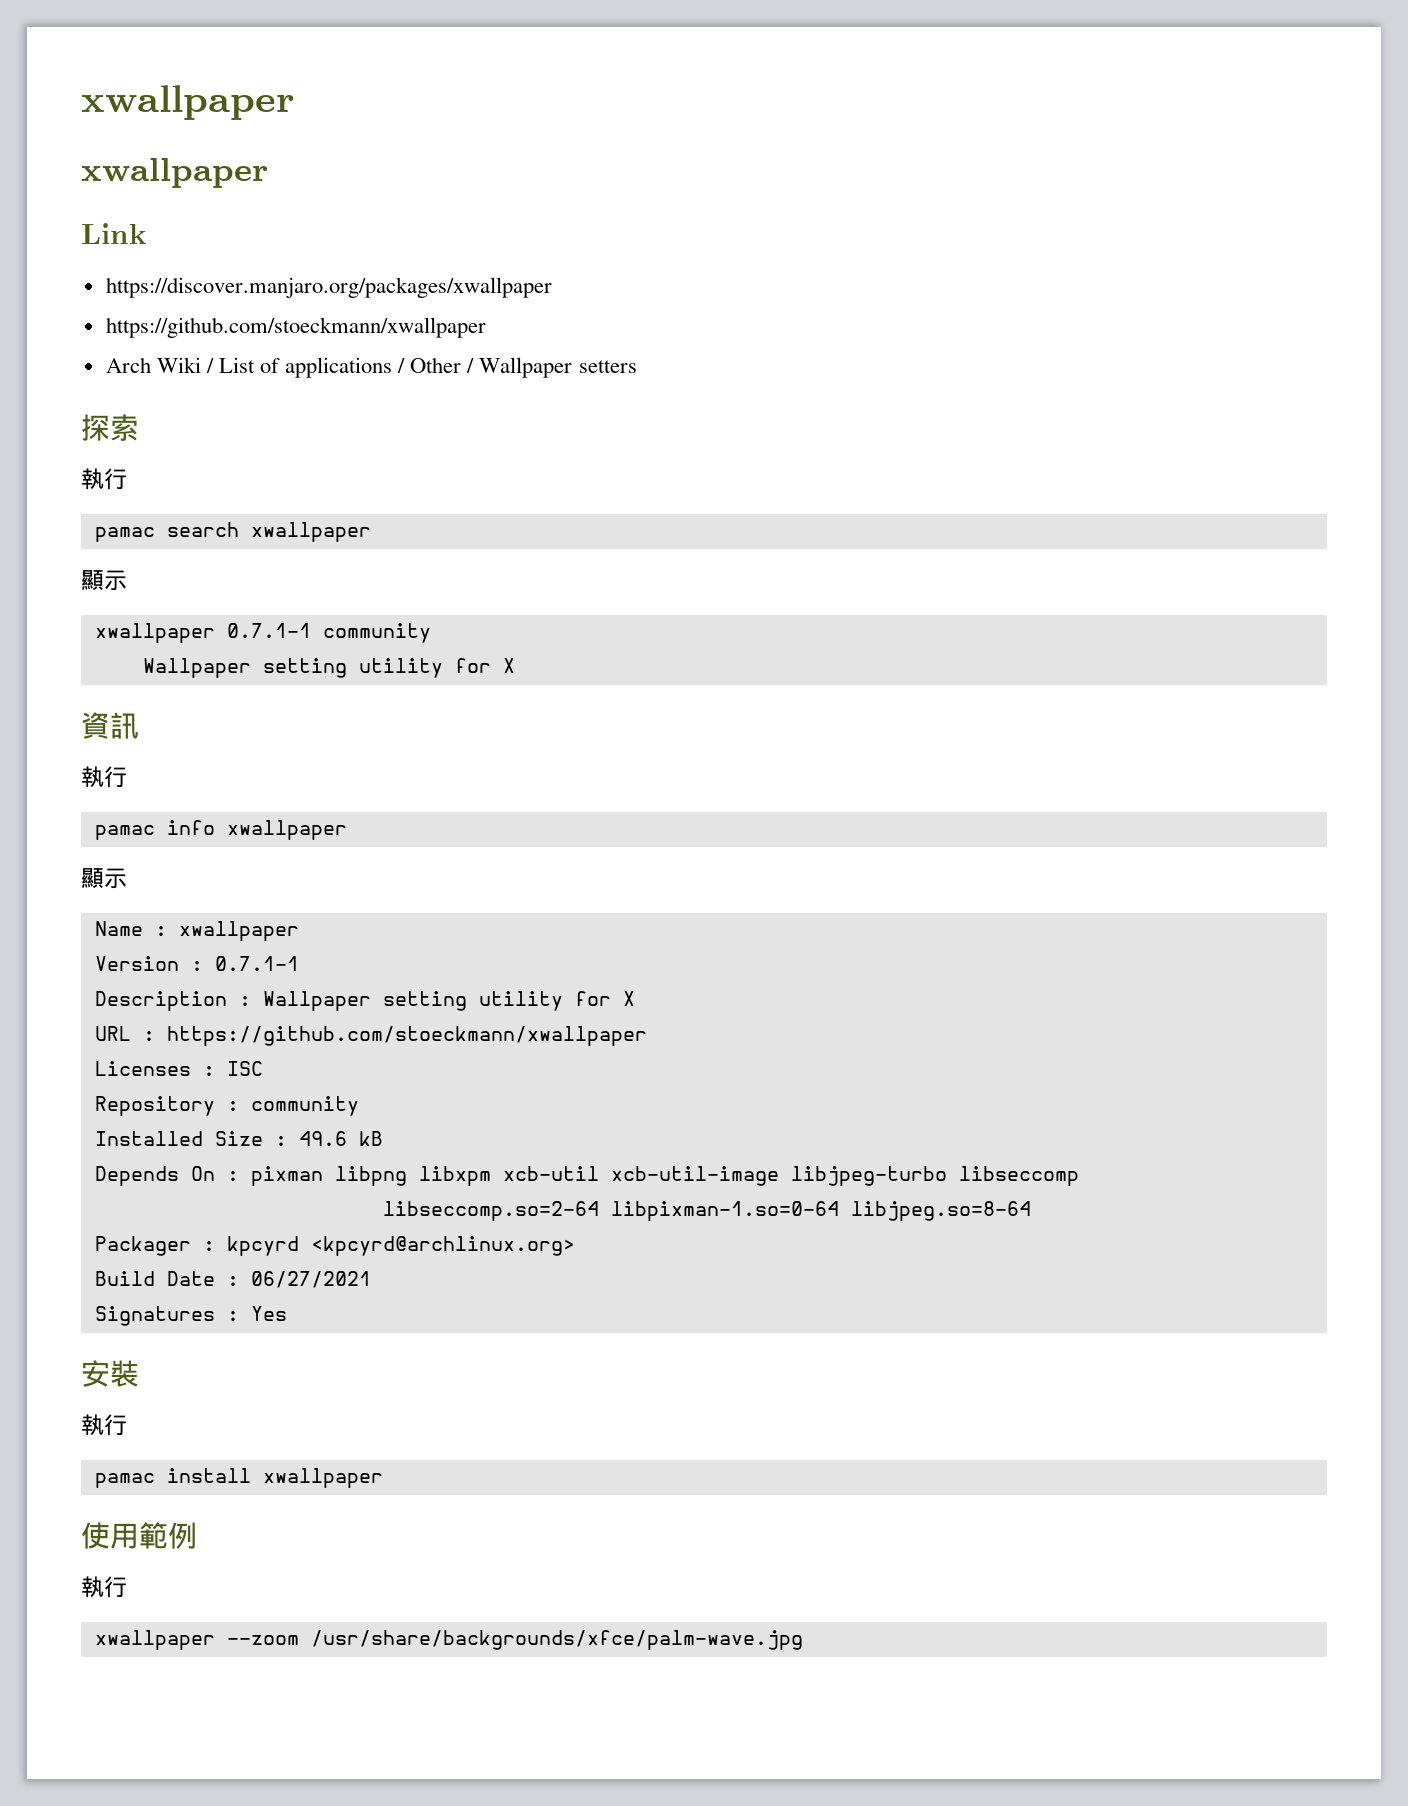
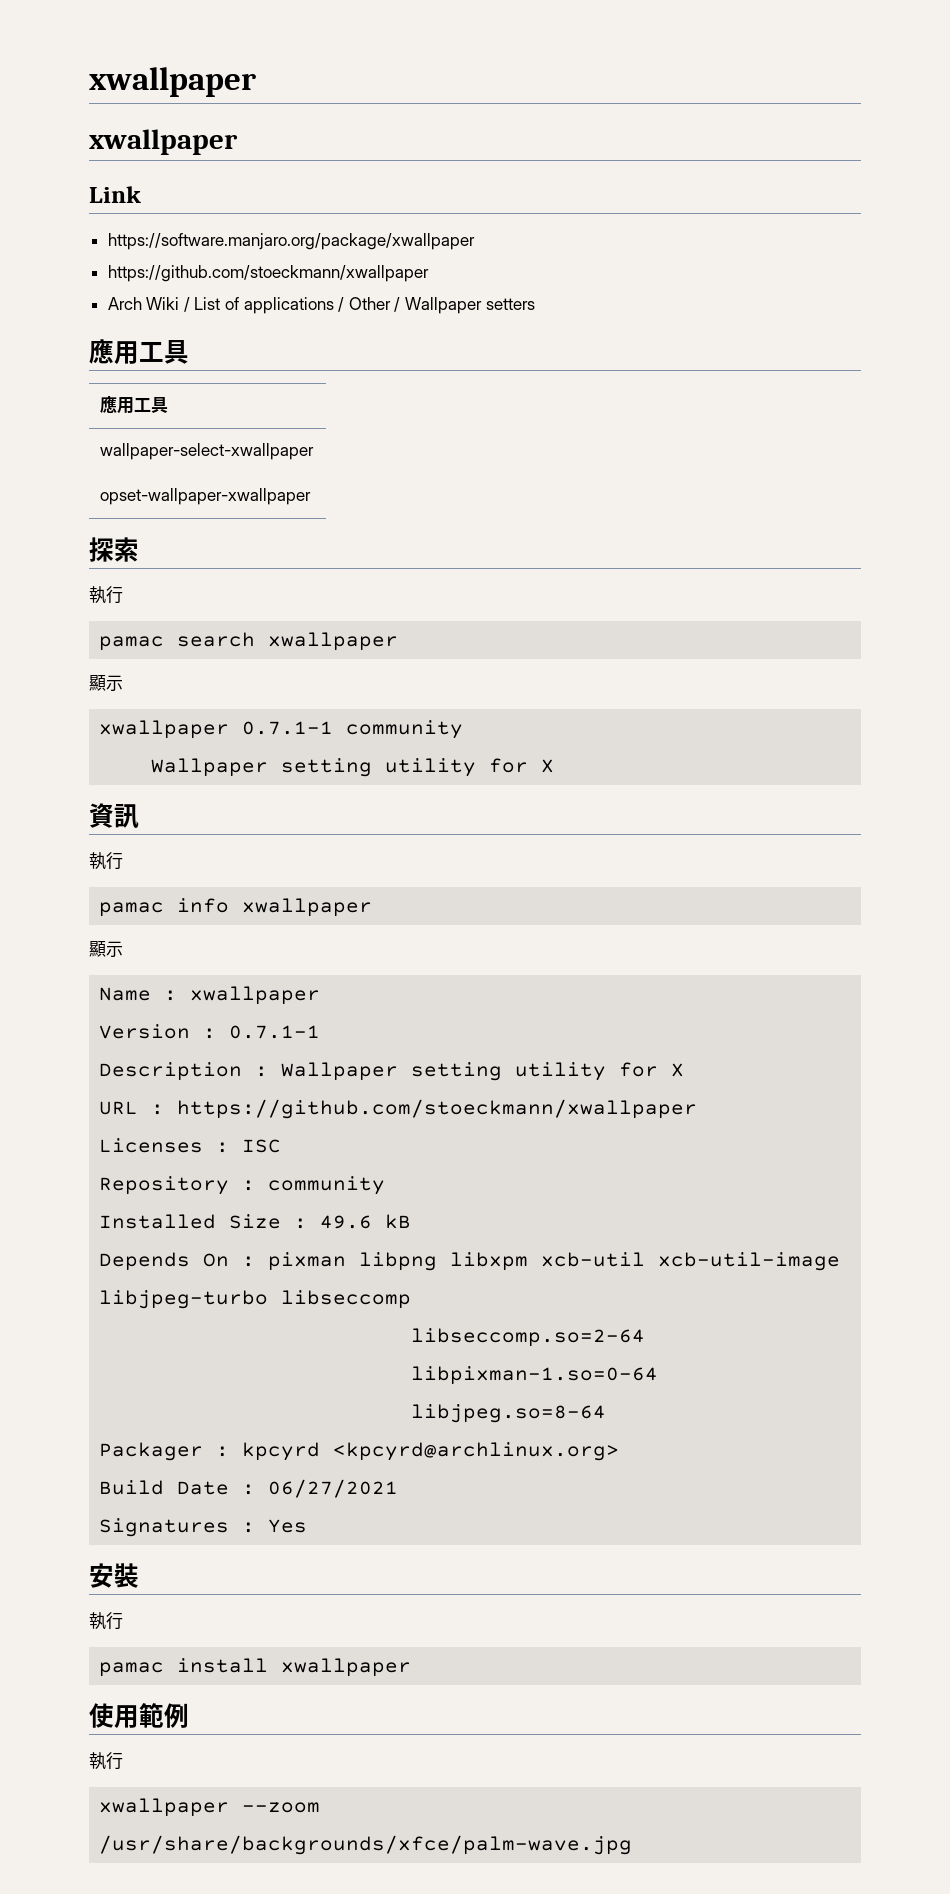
- https://discover.manjaro.org/packages/xwallpaper
+ https://software.manjaro.org/package/xwallpaper
  Arch Wiki / List of applications / Other / Wallpaper setters
+ 應用工具
+ 應用工具
+ wallpaper-select-xwallpaper
+ opset-wallpaper-xwallpaper

